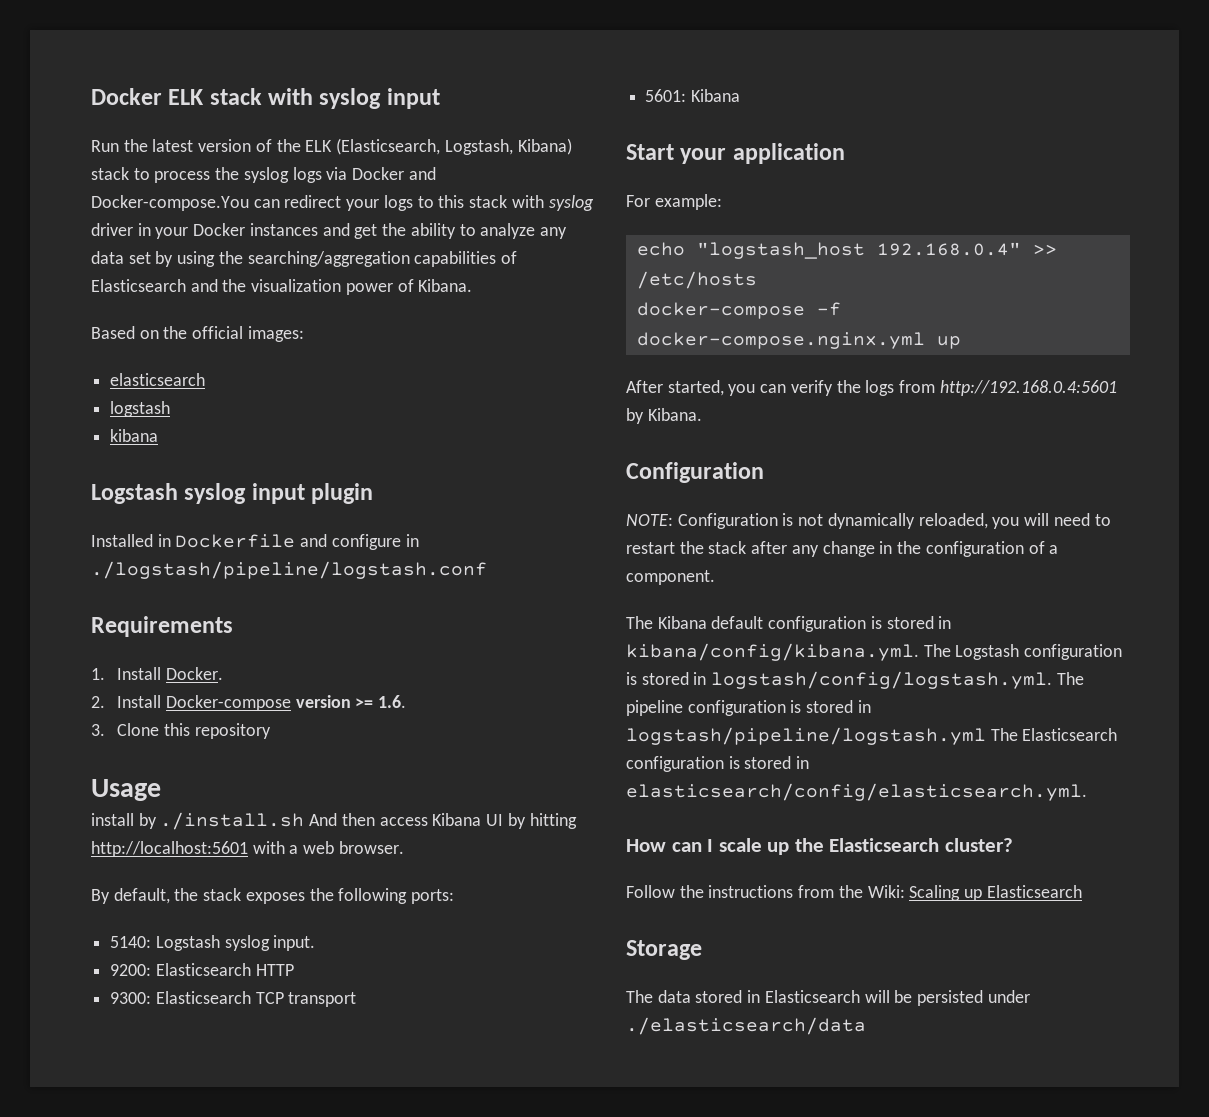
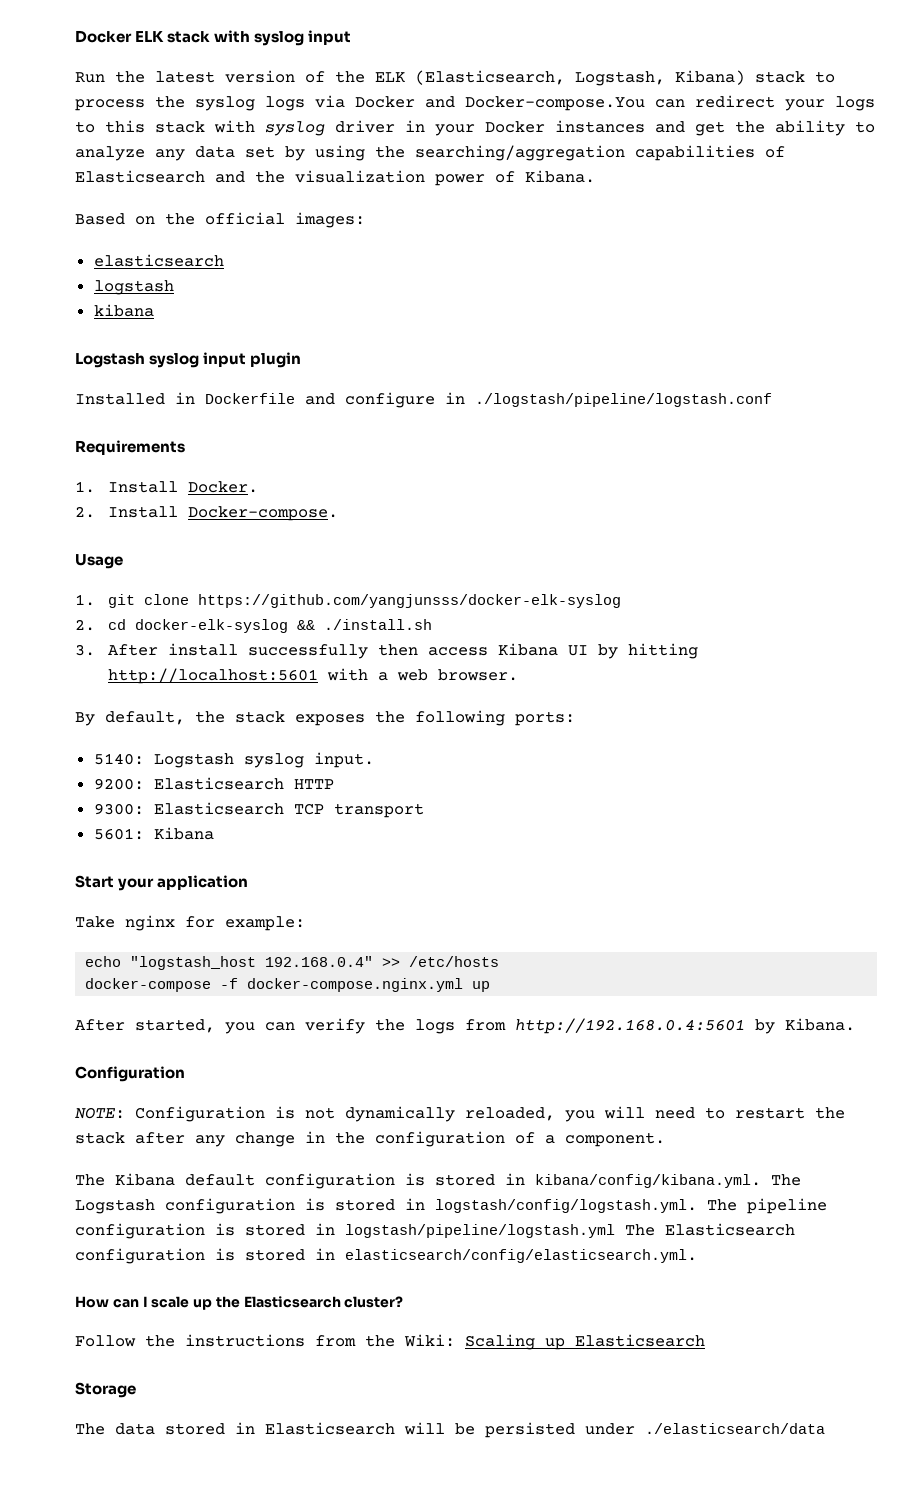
- 2. Install Docker-compose version >= 1.6.
- 3. Clone this repository
+ 2. Install Docker-compose.
  Usage
- install by ./install.sh And then access Kibana UI by hitting http://localhost:5601 with a web browser.
+ 1. git clone https://github.com/yangjunsss/docker-elk-syslog
+ 2. cd docker-elk-syslog && ./install.sh
+ 3. After install successfully then access Kibana UI by hitting http://localhost:5601 with a web browser.
- For example:
+ Take nginx for example:

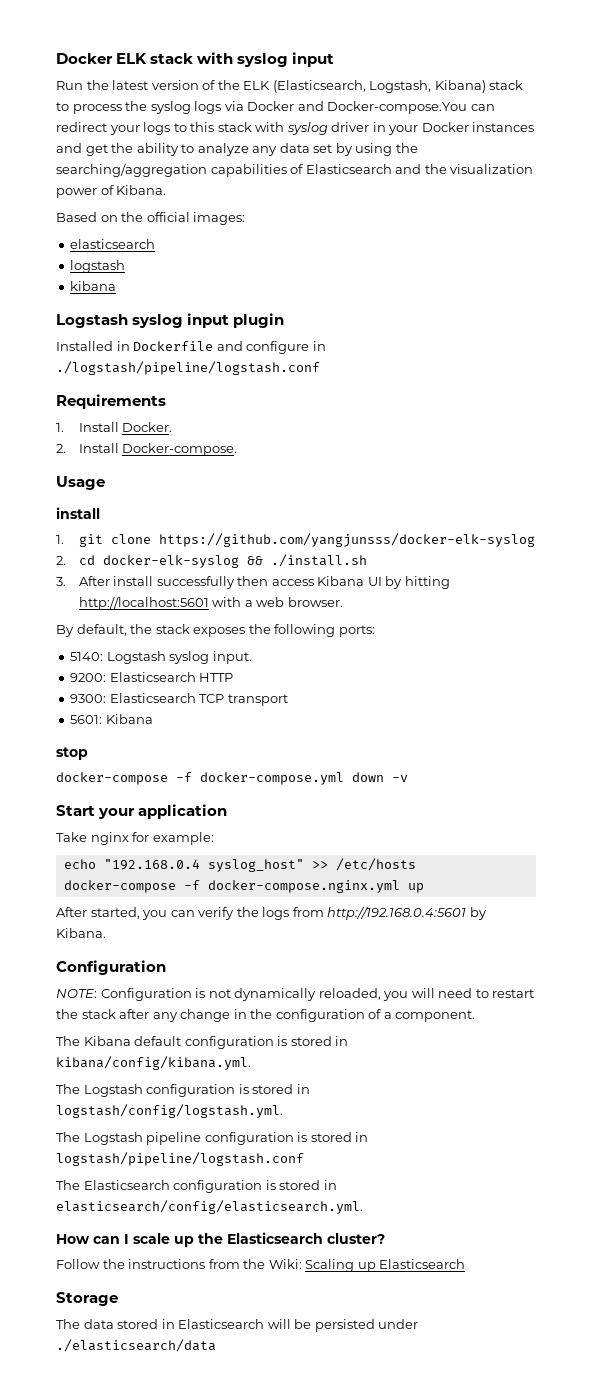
  Usage
+ install
+ stop
+ docker-compose -f docker-compose.yml down -v
- echo "logstash_host 192.168.0.4" >> /etc/hosts
+ echo "192.168.0.4 syslog_host" >> /etc/hosts
- The Kibana default configuration is stored in kibana/config/kibana.yml. The Logstash configuration is stored in logstash/config/logstash.yml. The pipeline configuration is stored in logstash/pipeline/logstash.yml The Elasticsearch configuration is stored in elasticsearch/config/elasticsearch.yml.
+ The Kibana default configuration is stored in kibana/config/kibana.yml.
+ The Logstash configuration is stored in logstash/config/logstash.yml.
+ The Logstash pipeline configuration is stored in logstash/pipeline/logstash.conf
+ The Elasticsearch configuration is stored in elasticsearch/config/elasticsearch.yml.

